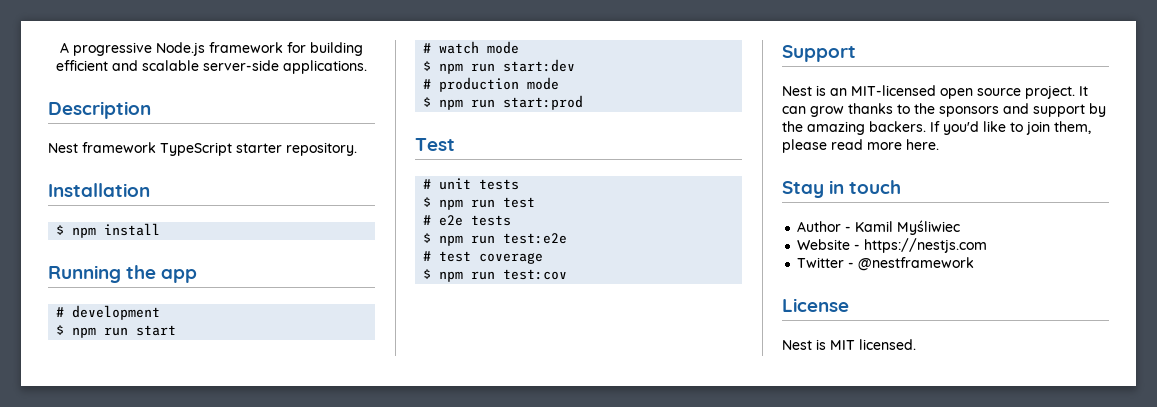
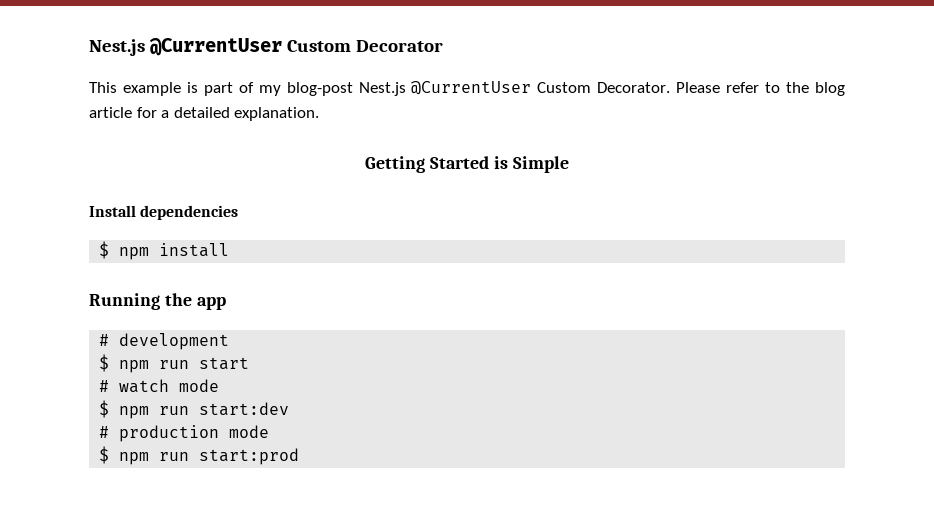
- A progressive Node.js framework for building efficient and scalable server-side applications.
- Description
- Nest framework TypeScript starter repository.
- Installation
+ Nest.js @CurrentUser Custom Decorator
+ This example is part of my blog-post Nest.js @CurrentUser Custom Decorator. Please refer to the blog article for a detailed explanation.
+ Getting Started is Simple
+ Install dependencies
- Test
- # unit tests
- $ npm run test
- # e2e tests
- $ npm run test:e2e
- # test coverage
- $ npm run test:cov
- Support
- Nest is an MIT-licensed open source project. It can grow thanks to the sponsors and support by the amazing backers. If you'd like to join them, please read more here.
- Stay in touch
- Author - Kamil Myśliwiec
- Website - https://nestjs.com
- Twitter - @nestframework
- License
- Nest is MIT licensed.

